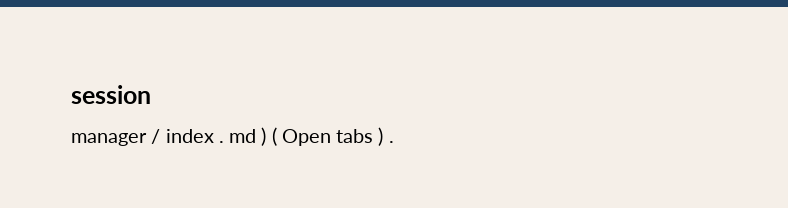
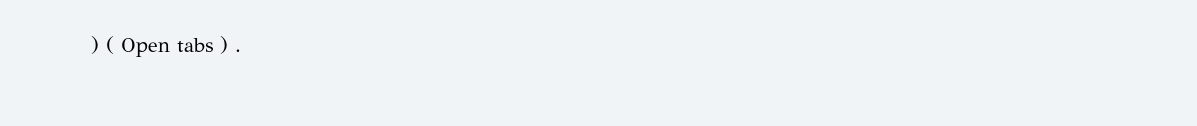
- session
- manager / index . md ) ( Open tabs ) .
+ ) ( Open tabs ) .

